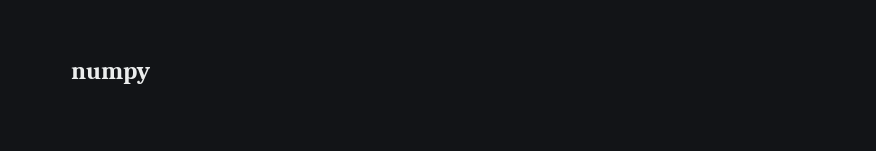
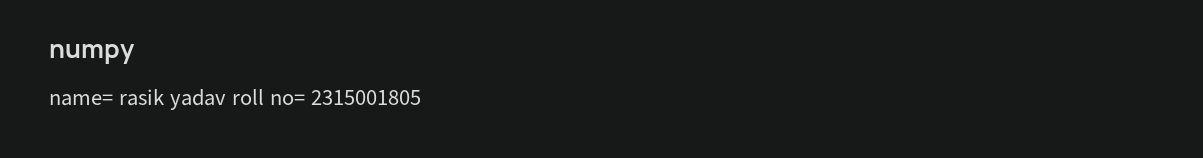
+ name= rasik yadav roll no= 2315001805

